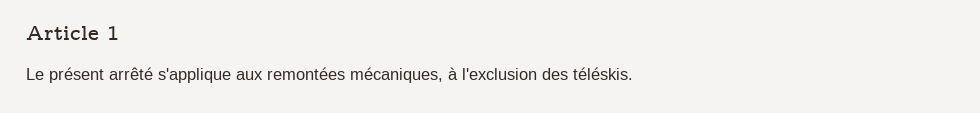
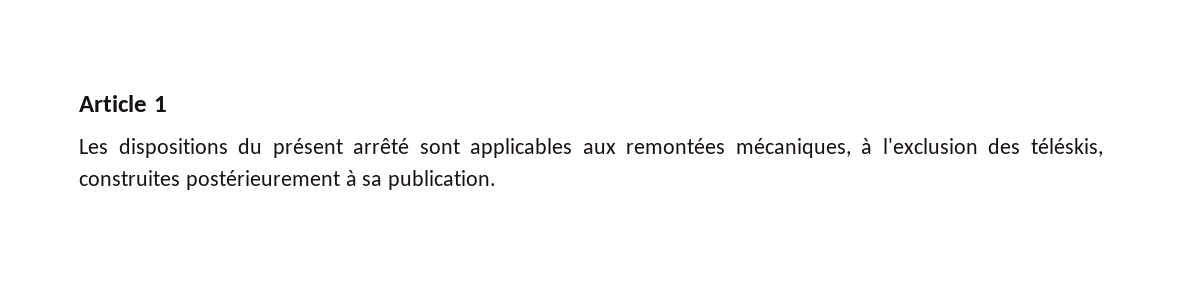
- Le présent arrêté s'applique aux remontées mécaniques, à l'exclusion des téléskis.
+ Les dispositions du présent arrêté sont applicables aux remontées mécaniques, à l'exclusion des téléskis, construites postérieurement à sa publication.

